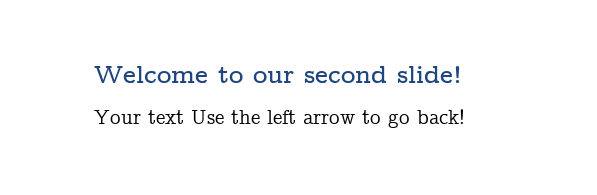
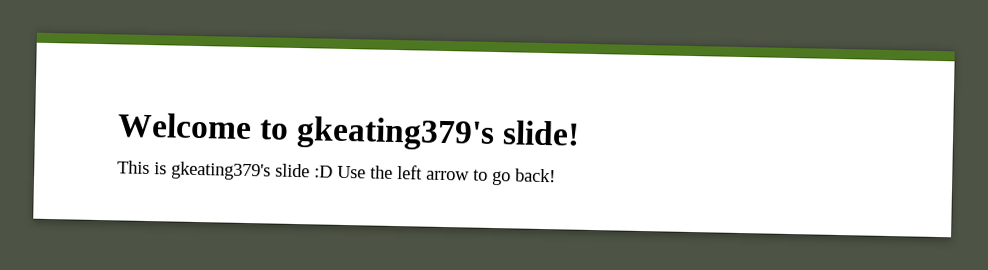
- Welcome to our second slide!
+ Welcome to gkeating379's slide!
- Your text Use the left arrow to go back!
+ This is gkeating379's slide :D Use the left arrow to go back!

